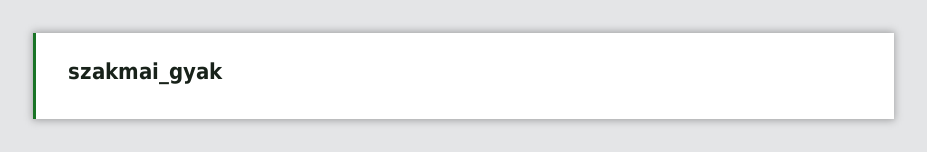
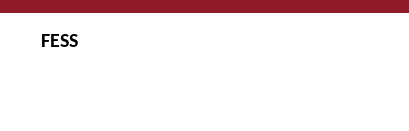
- szakmai_gyak
+ FESS

